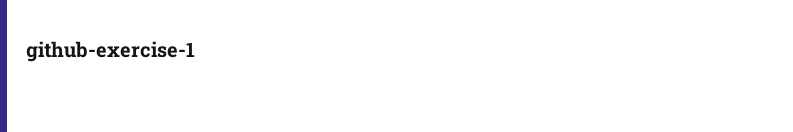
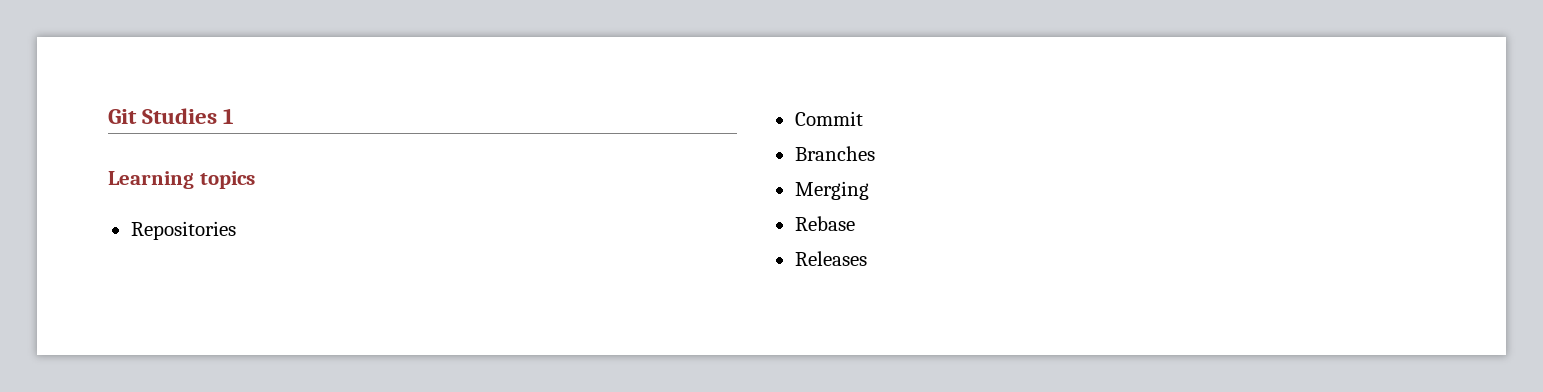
- github-exercise-1
+ Git Studies 1
+ Learning topics
+ Repositories
+ Commit
+ Branches
+ Merging
+ Rebase
+ Releases

